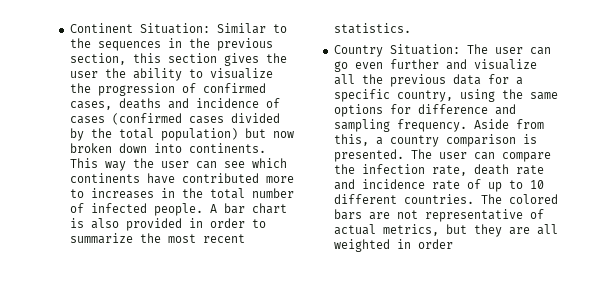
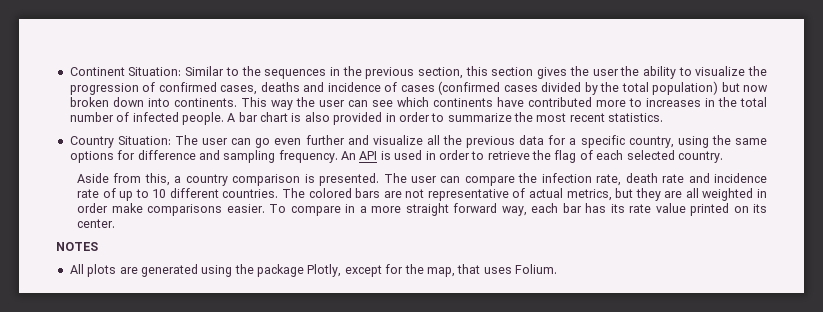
- Country Situation: The user can go even further and visualize all the previous data for a specific country, using the same options for difference and sampling frequency. Aside from this, a country comparison is presented.
+ Country Situation: The user can go even further and visualize all the previous data for a specific country, using the same options for difference and sampling frequency. An API is used in order to retrieve the flag of each selected country.
+ Aside from this, a country comparison is presented.
- The colored bars are not representative of actual metrics, but they are all weighted in order
+ The colored bars are not representative of actual metrics, but they are all weighted in order make comparisons easier. To compare in a more straight forward way, each bar has its rate value printed on its center.
+ NOTES
+ All plots are generated using the package Plotly, except for the map, that uses Folium.

